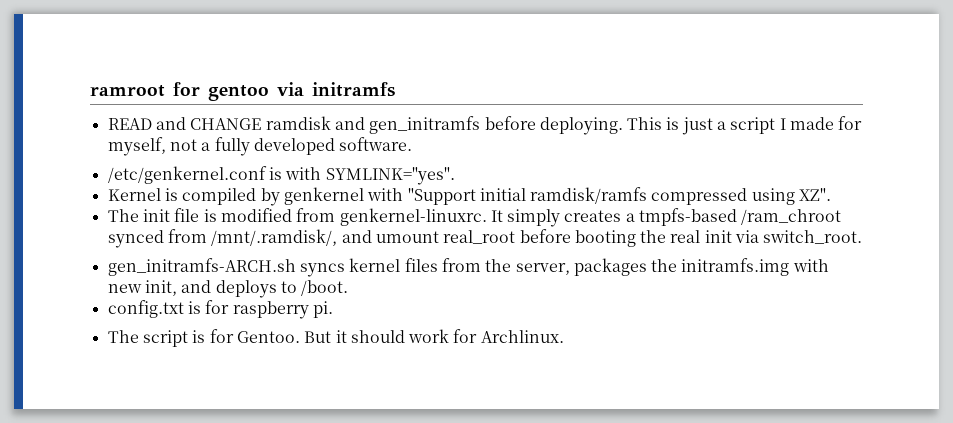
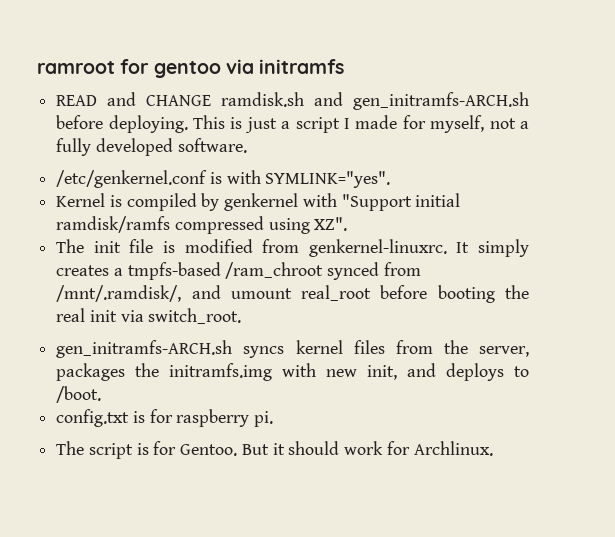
- READ and CHANGE ramdisk and gen_initramfs before deploying.
+ READ and CHANGE ramdisk.sh and gen_initramfs-ARCH.sh before deploying.

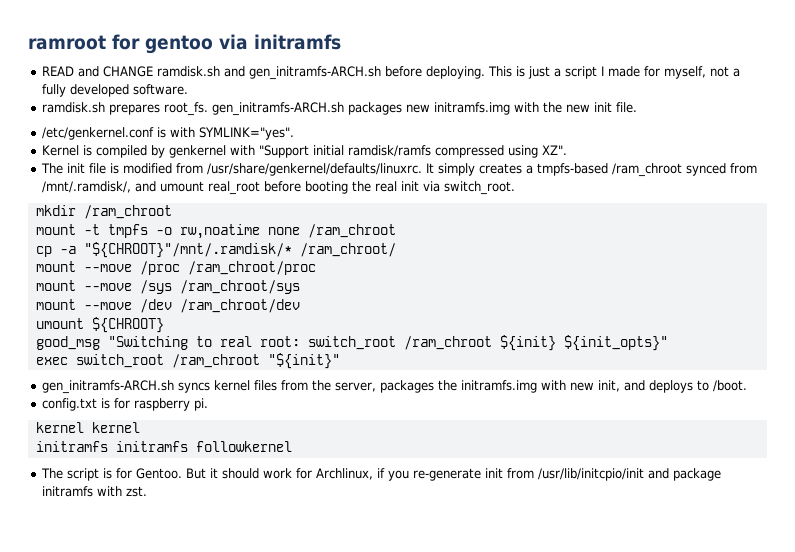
+ ramdisk.sh prepares root_fs. gen_initramfs-ARCH.sh packages new initramfs.img with the new init file.
- The init file is modified from genkernel-linuxrc.
+ The init file is modified from /usr/share/genkernel/defaults/linuxrc.
+ mkdir /ram_chroot
+ mount -t tmpfs -o rw,noatime none /ram_chroot
+ cp -a "${CHROOT}"/mnt/.ramdisk/* /ram_chroot/
+ mount --move /proc /ram_chroot/proc
+ mount --move /sys /ram_chroot/sys
+ mount --move /dev /ram_chroot/dev
+ umount ${CHROOT}
+ good_msg "Switching to real root: switch_root /ram_chroot ${init} ${init_opts}"
+ exec switch_root /ram_chroot "${init}"
+ kernel kernel
+ initramfs initramfs followkernel
- But it should work for Archlinux.
+ But it should work for Archlinux, if you re-generate init from /usr/lib/initcpio/init and package initramfs with zst.

